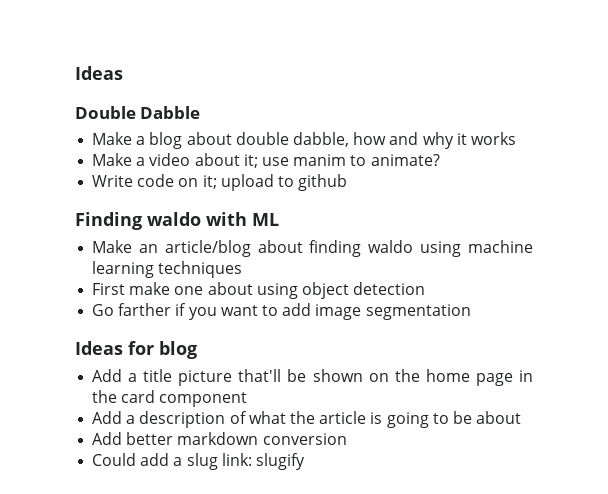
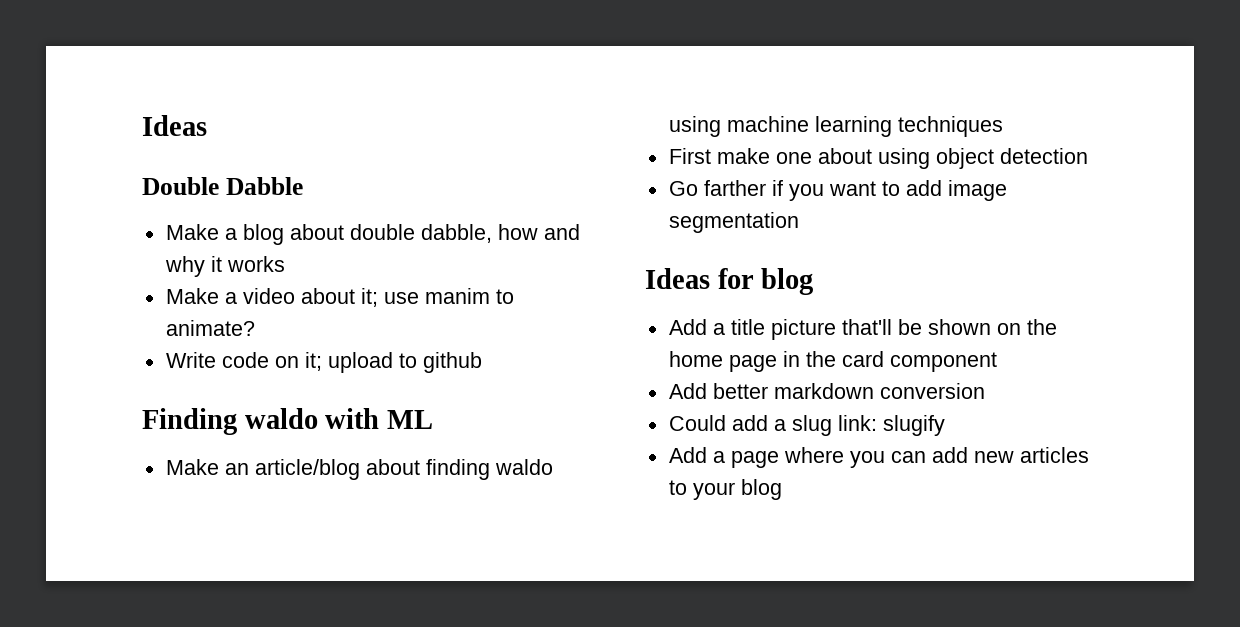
- Add a description of what the article is going to be about
+ Add a page where you can add new articles to your blog

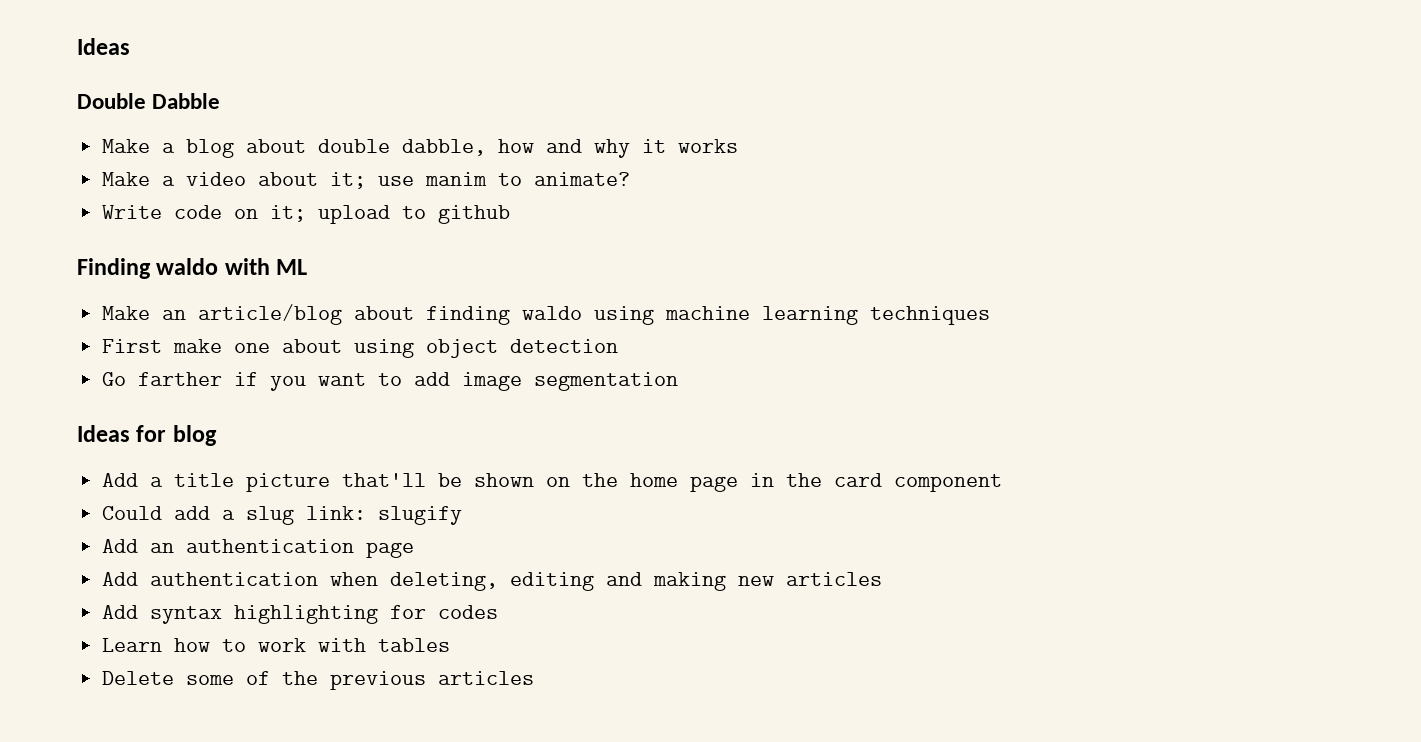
- Add better markdown conversion
- Add a page where you can add new articles to your blog
+ Add an authentication page
+ Add authentication when deleting, editing and making new articles
+ Add syntax highlighting for codes
+ Learn how to work with tables
+ Delete some of the previous articles

